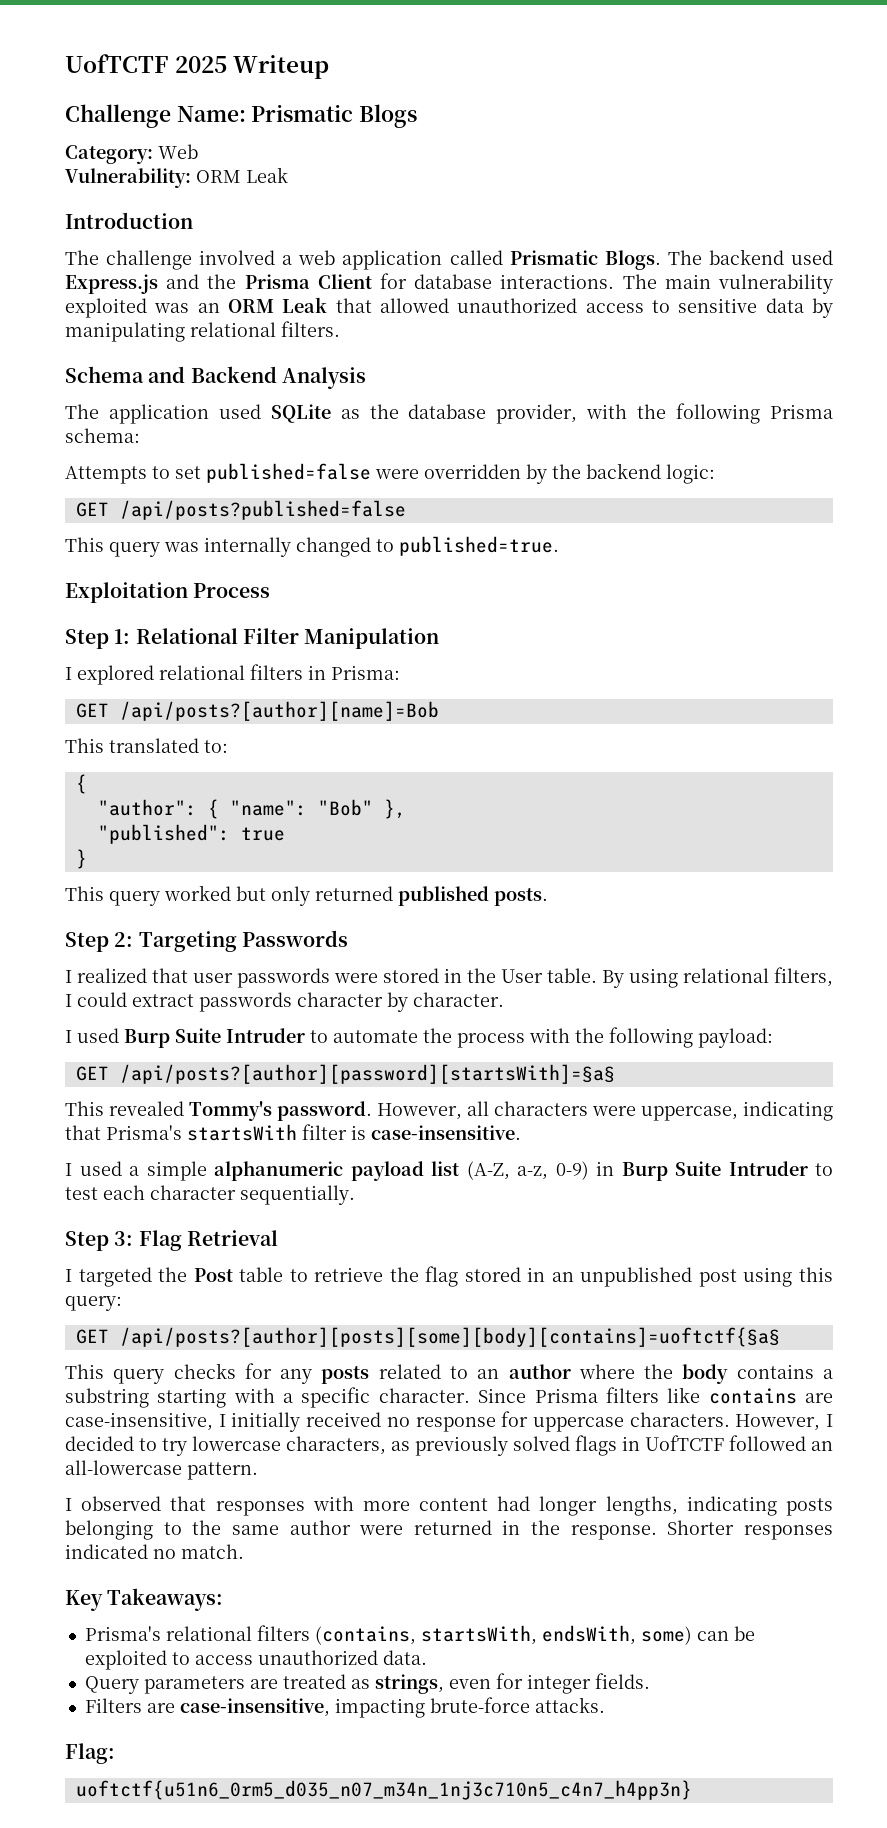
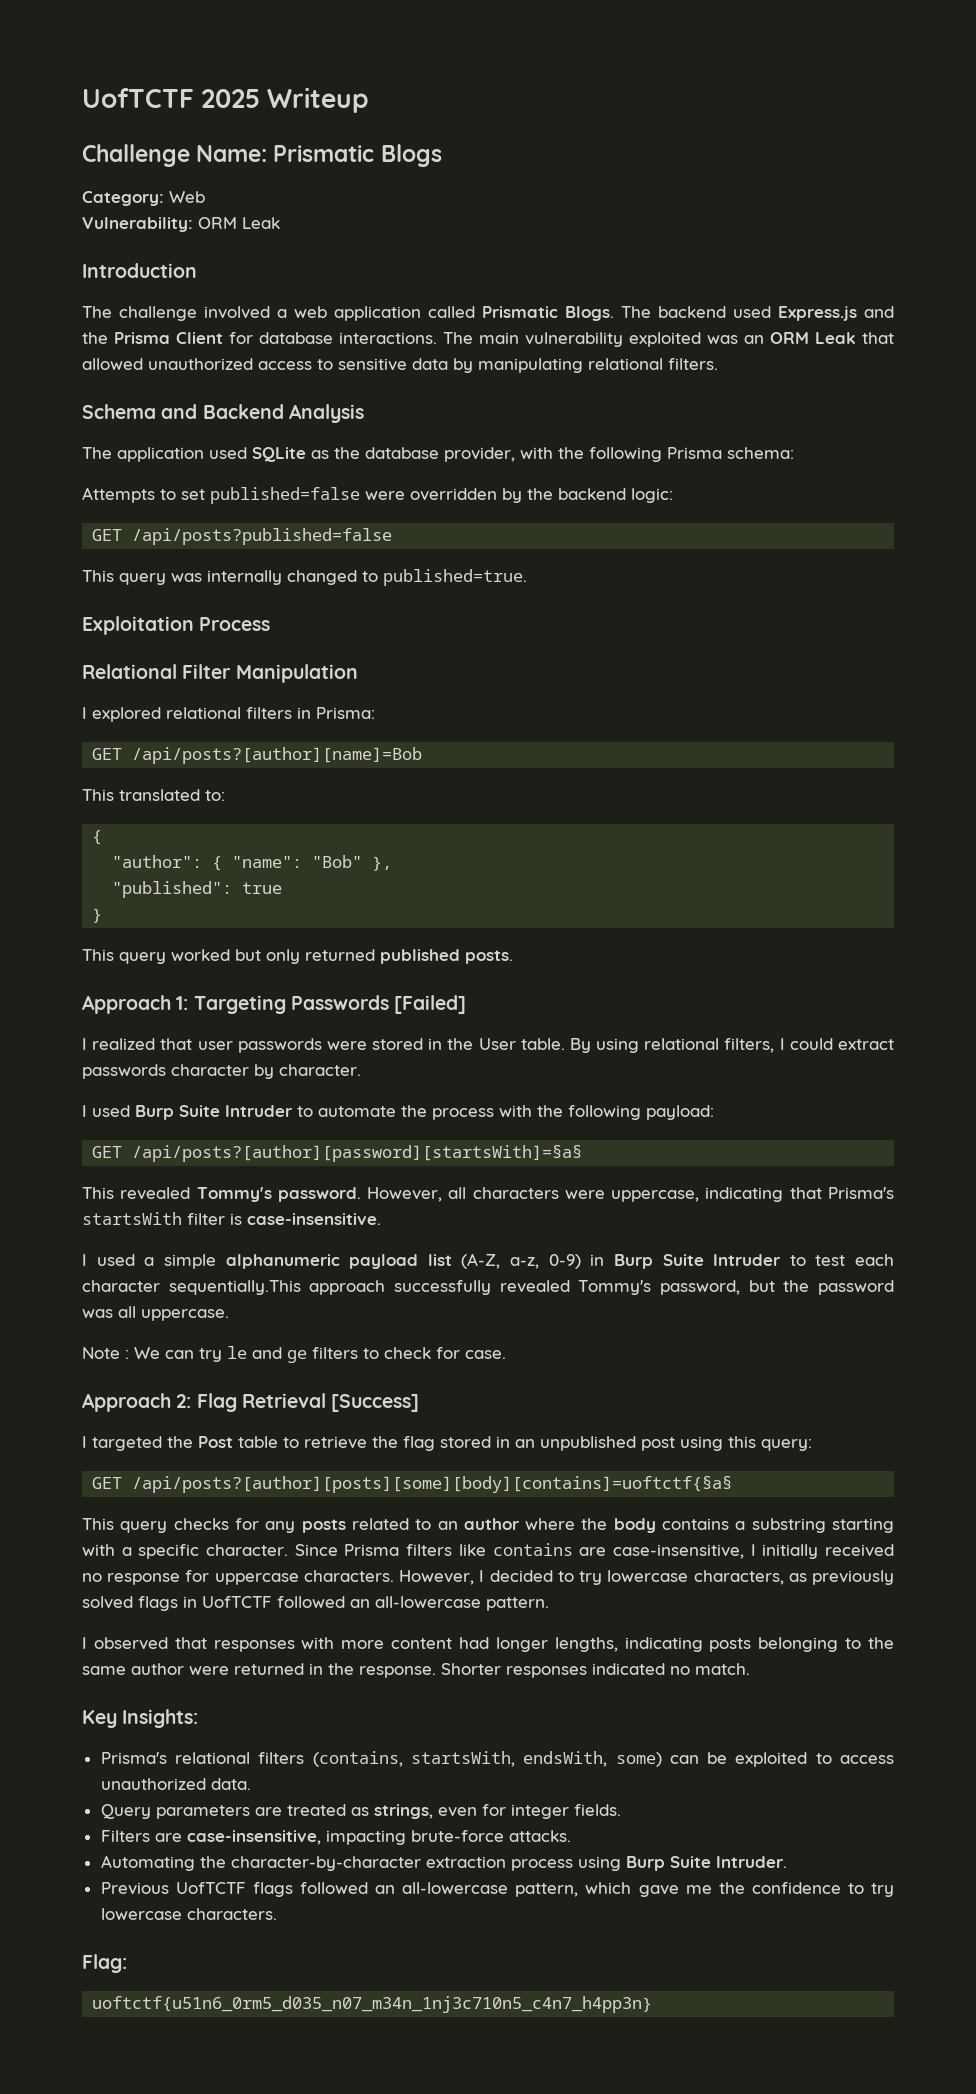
- Step 1: Relational Filter Manipulation
+ Relational Filter Manipulation
- Step 2: Targeting Passwords
+ Approach 1: Targeting Passwords [Failed]
- I used a simple alphanumeric payload list (A-Z, a-z, 0-9) in Burp Suite Intruder to test each character sequentially.
- Step 3: Flag Retrieval
+ I used a simple alphanumeric payload list (A-Z, a-z, 0-9) in Burp Suite Intruder to test each character sequentially.This approach successfully revealed Tommy's password, but the password was all uppercase.
+ Note : We can try le and ge filters to check for case.
+ Approach 2: Flag Retrieval [Success]
- Key Takeaways:
+ Key Insights:
+ Automating the character-by-character extraction process using Burp Suite Intruder.
+ Previous UofTCTF flags followed an all-lowercase pattern, which gave me the confidence to try lowercase characters.

